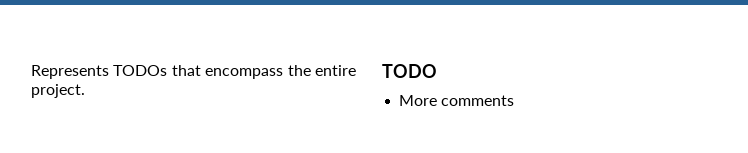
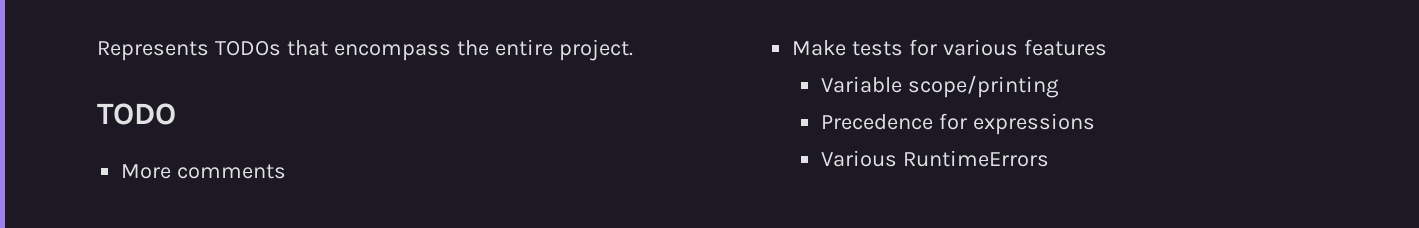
+ Make tests for various features
+ Variable scope/printing
+ Precedence for expressions
+ Various RuntimeErrors

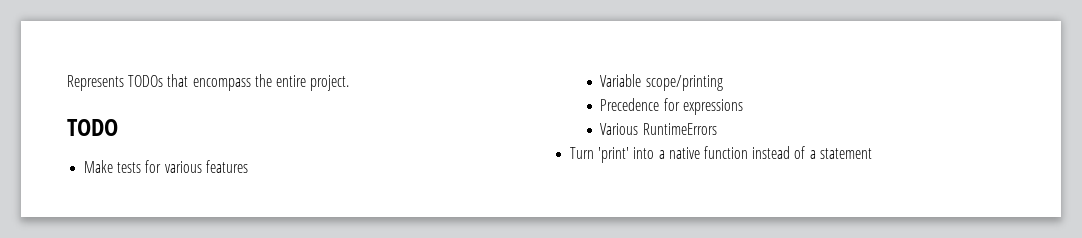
- More comments
+ Turn 'print' into a native function instead of a statement

